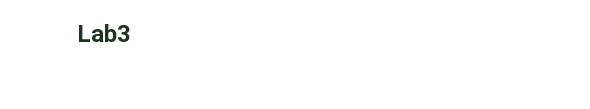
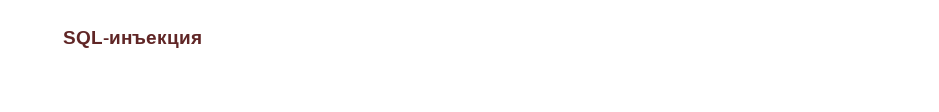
- Lab3
+ SQL-инъекция

